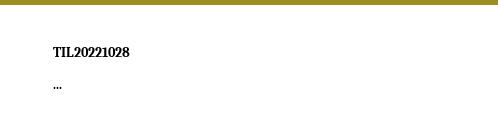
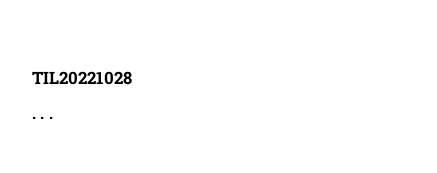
- ...
+ . . .

